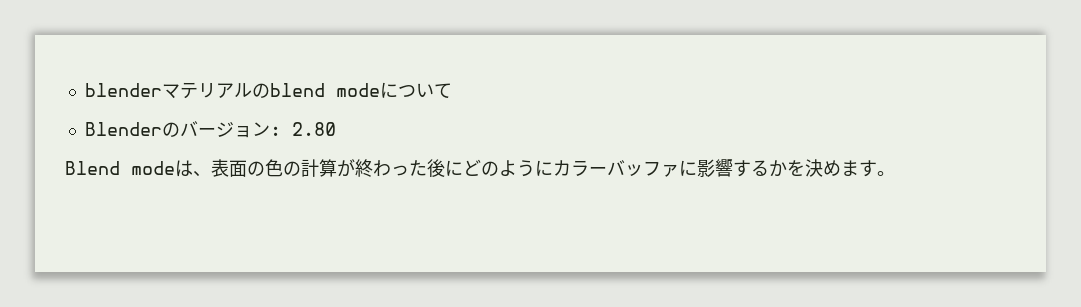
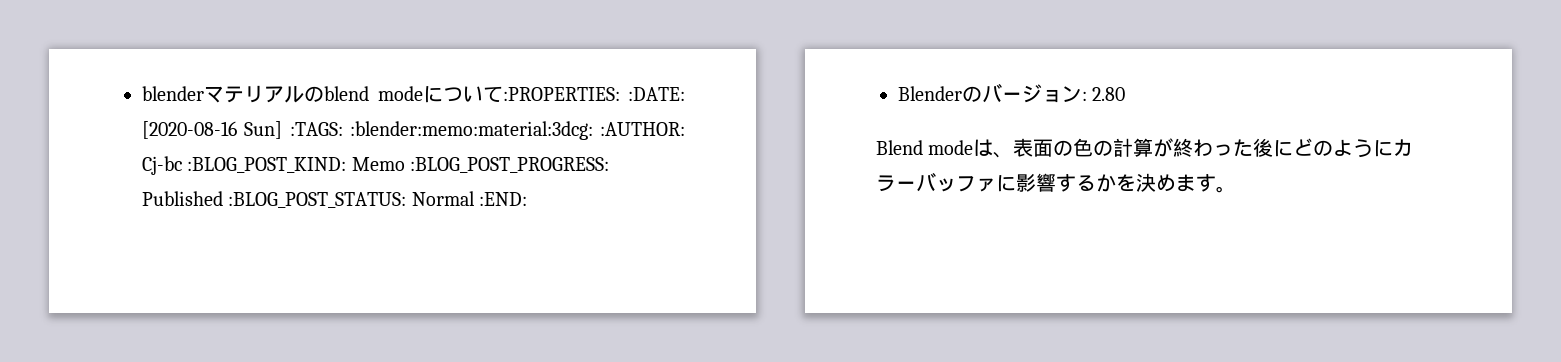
- blenderマテリアルのblend modeについて
+ blenderマテリアルのblend modeについて:PROPERTIES: :DATE: [2020-08-16 Sun] :TAGS: :blender:memo:material:3dcg: :AUTHOR: Cj-bc :BLOG_POST_KIND: Memo :BLOG_POST_PROGRESS: Published :BLOG_POST_STATUS: Normal :END:

